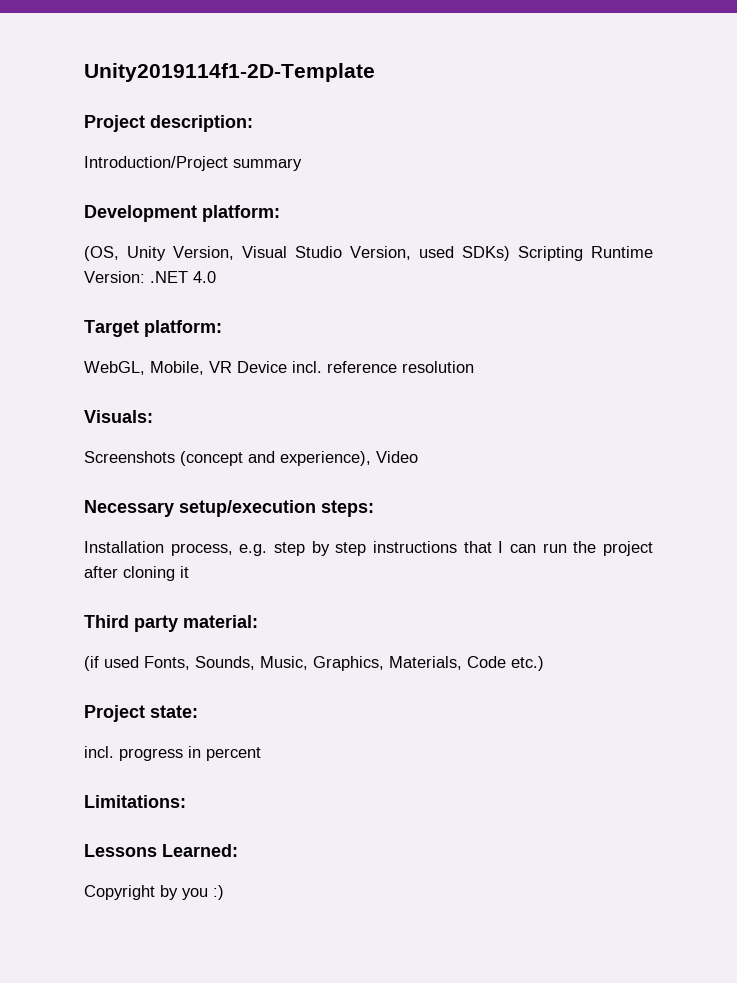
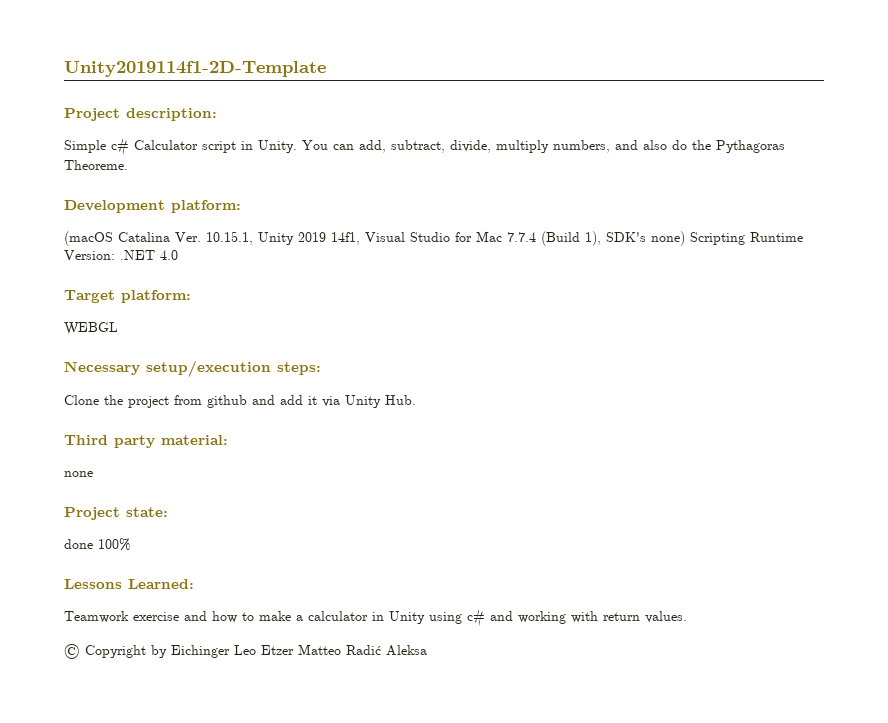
- Introduction/Project summary
+ Simple c# Calculator script in Unity. You can add, subtract, divide, multiply numbers, and also do the Pythagoras Theoreme.
  Development platform:
- (OS, Unity Version, Visual Studio Version, used SDKs) Scripting Runtime Version: .NET 4.0
+ (macOS Catalina Ver. 10.15.1, Unity 2019 14f1, Visual Studio for Mac 7.7.4 (Build 1), SDK's none) Scripting Runtime Version: .NET 4.0
- WebGL, Mobile, VR Device incl. reference resolution
- Visuals:
- Screenshots (concept and experience), Video
+ WEBGL
  Necessary setup/execution steps:
- Installation process, e.g. step by step instructions that I can run the project after cloning it
+ Clone the project from github and add it via Unity Hub.
  Third party material:
- (if used Fonts, Sounds, Music, Graphics, Materials, Code etc.)
+ none
  Project state:
- incl. progress in percent
- Limitations:
+ done 100%
  Lessons Learned:
- Copyright by you :)
+ Teamwork exercise and how to make a calculator in Unity using c# and working with return values.
+ © Copyright by Eichinger Leo Etzer Matteo Radić Aleksa

